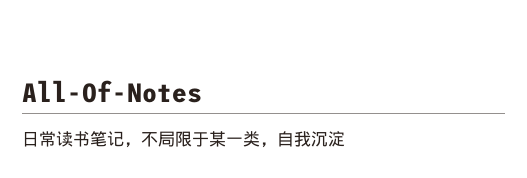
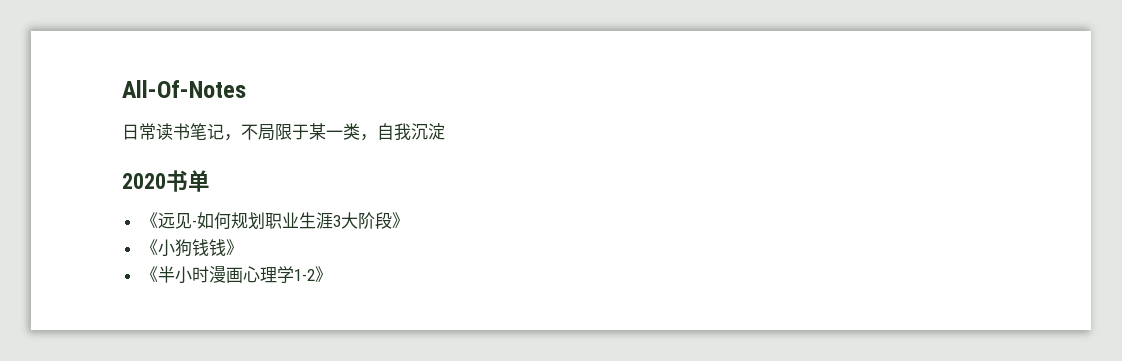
+ 2020书单
+ 《远见-如何规划职业生涯3大阶段》
+ 《小狗钱钱》
+ 《半小时漫画心理学1-2》

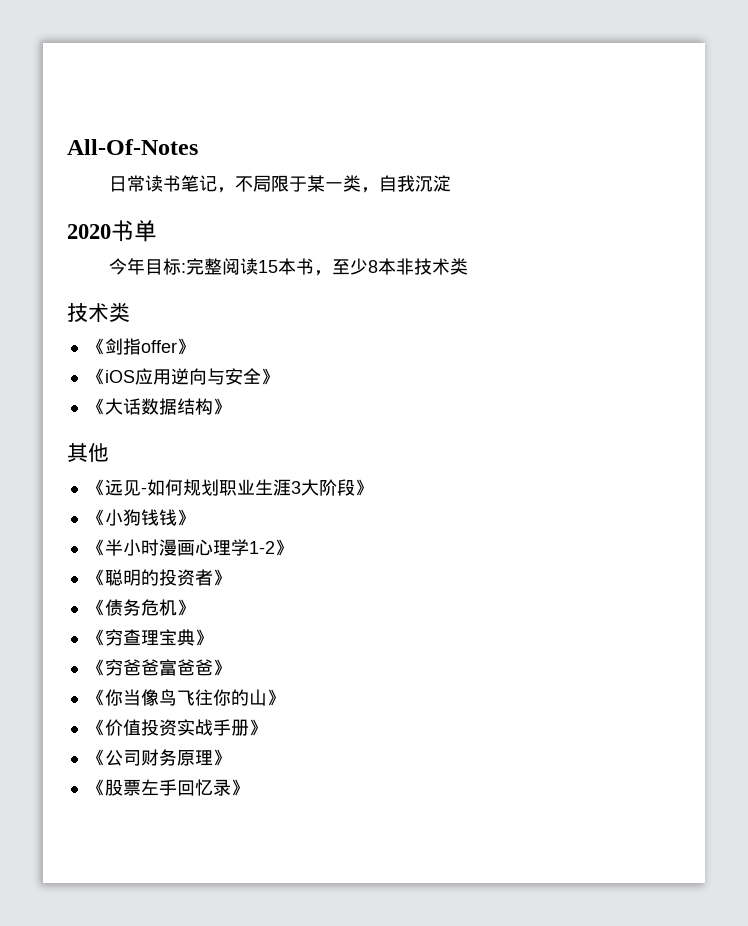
+ 今年目标:完整阅读15本书，至少8本非技术类
+ 技术类
+ 《剑指offer》
+ 《iOS应用逆向与安全》
+ 《大话数据结构》
+ 其他
+ 《聪明的投资者》
+ 《债务危机》
+ 《穷查理宝典》
+ 《穷爸爸富爸爸》
+ 《你当像鸟飞往你的山》
+ 《价值投资实战手册》
+ 《公司财务原理》
+ 《股票左手回忆录》

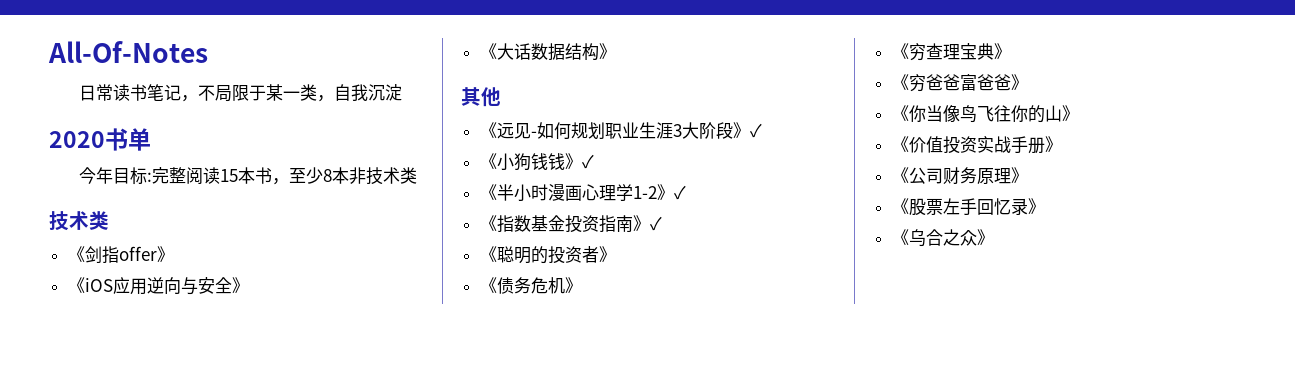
- 《远见-如何规划职业生涯3大阶段》
+ 《远见-如何规划职业生涯3大阶段》✓
- 《小狗钱钱》
+ 《小狗钱钱》✓
- 《半小时漫画心理学1-2》
+ 《半小时漫画心理学1-2》✓
+ 《指数基金投资指南》✓
+ 《乌合之众》

